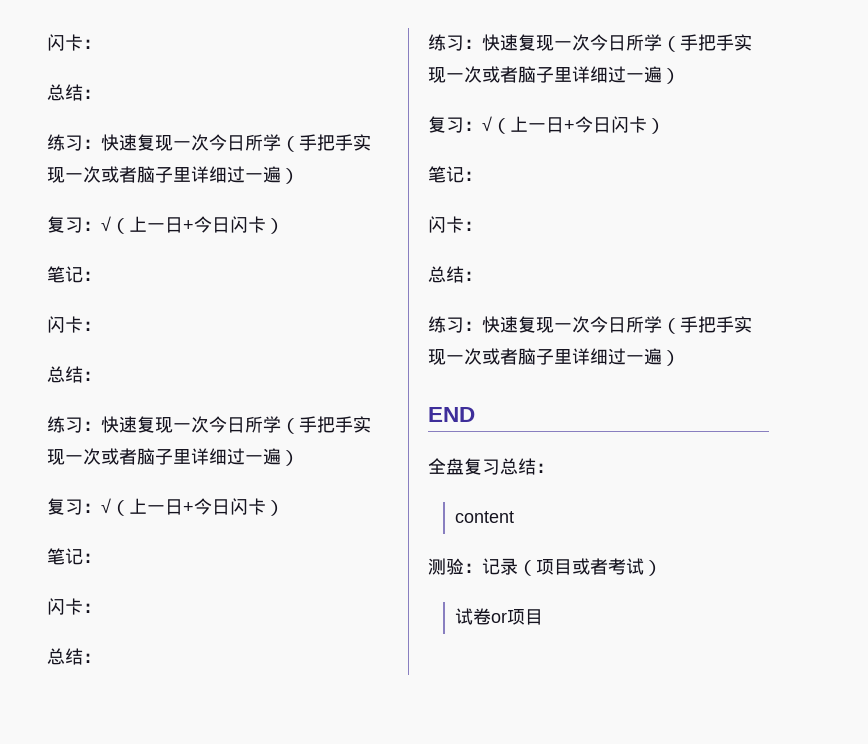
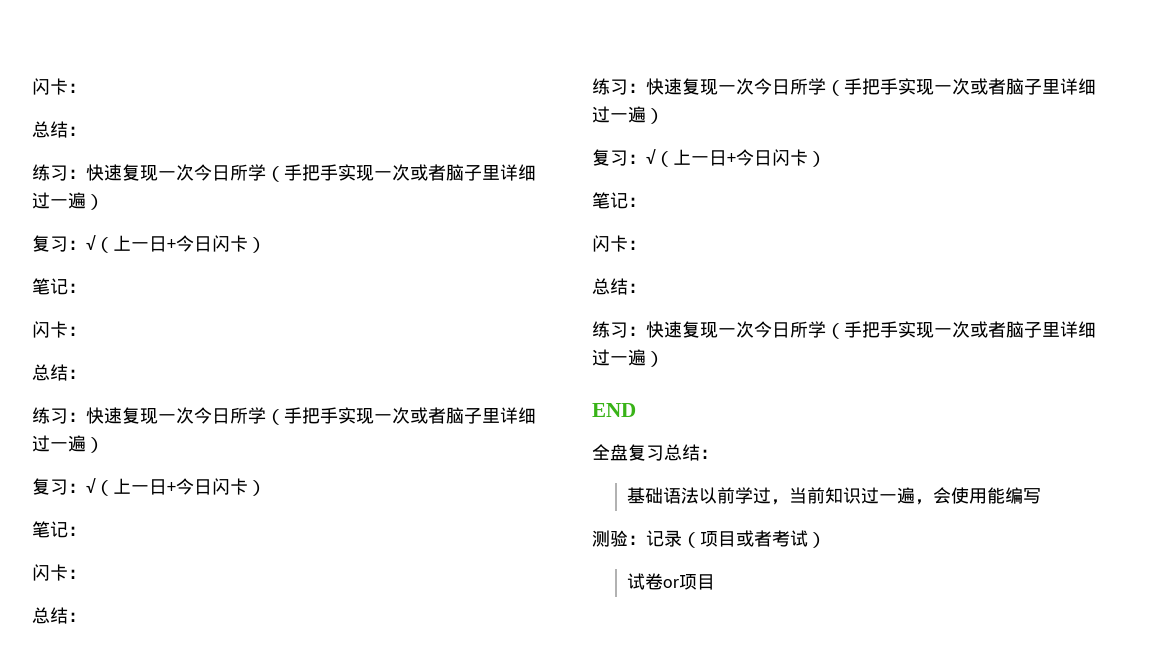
- content
+ 基础语法以前学过，当前知识过一遍，会使用能编写

